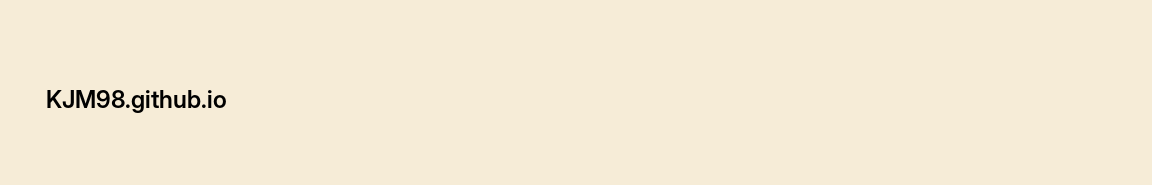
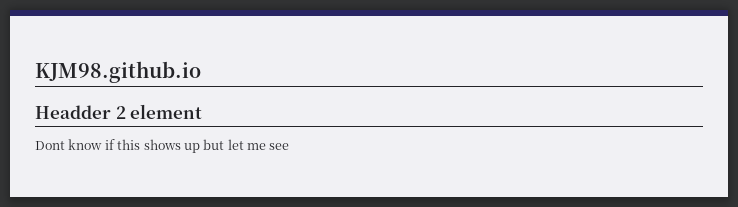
+ Headder 2 element
+ Dont know if this shows up but let me see

